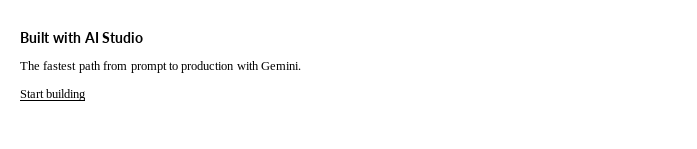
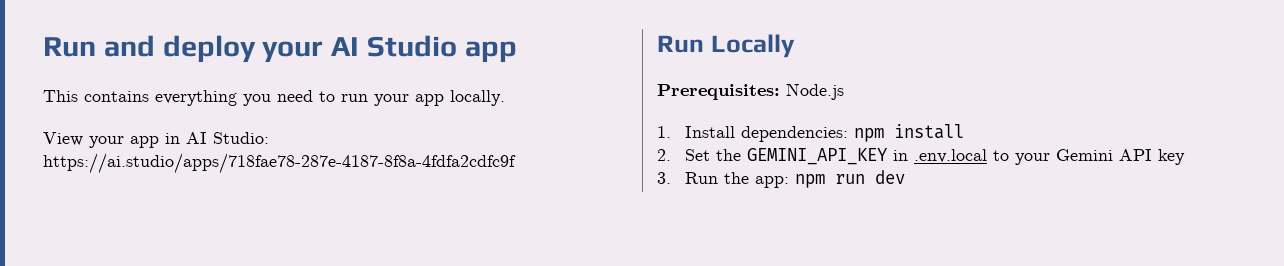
- Built with AI Studio
- The fastest path from prompt to production with Gemini.
- Start building
+ Run and deploy your AI Studio app
+ This contains everything you need to run your app locally.
+ View your app in AI Studio: https://ai.studio/apps/718fae78-287e-4187-8f8a-4fdfa2cdfc9f
+ Run Locally
+ Prerequisites: Node.js
+ 1. Install dependencies: npm install
+ 2. Set the GEMINI_API_KEY in .env.local to your Gemini API key
+ 3. Run the app: npm run dev

